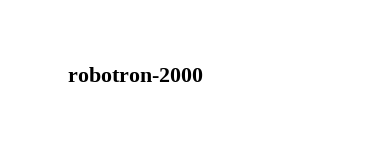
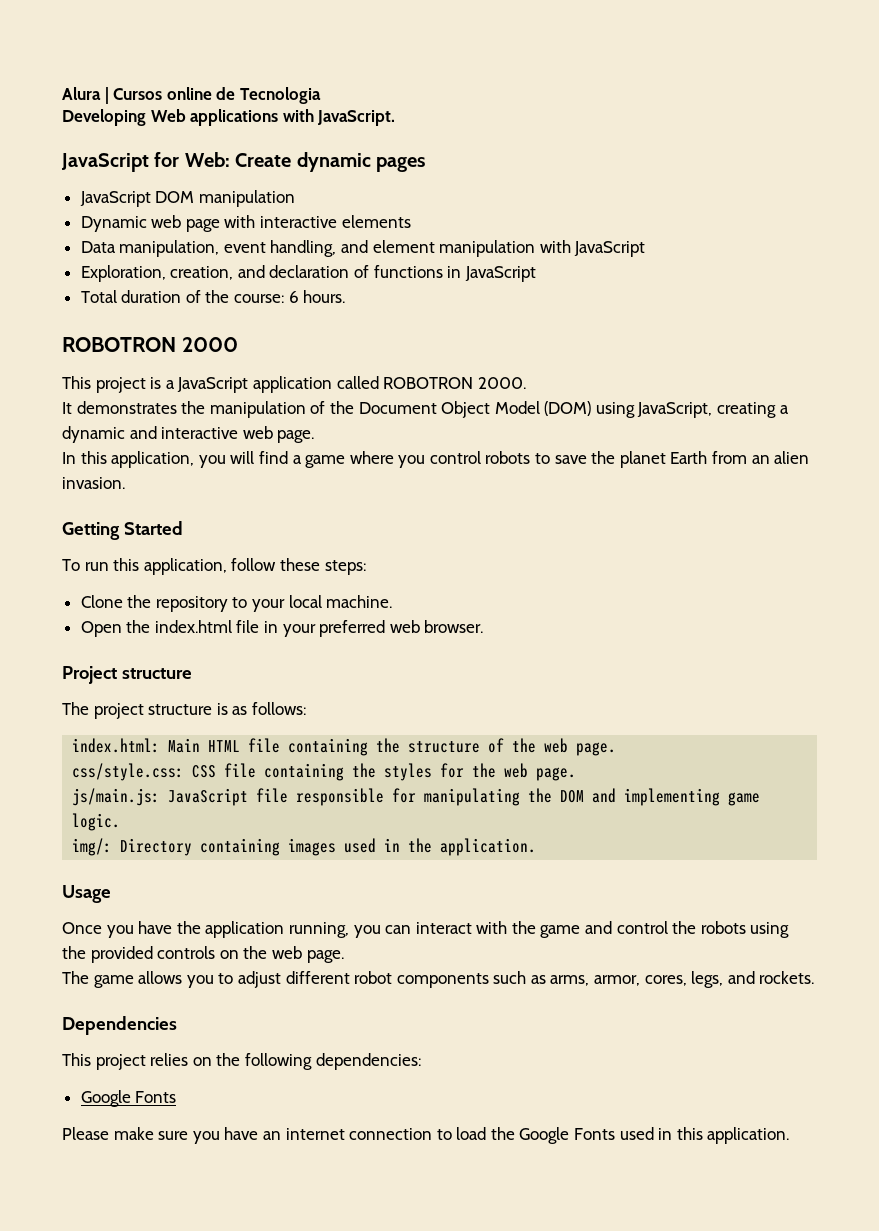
- robotron-2000
+ Alura | Cursos online de Tecnologia
+ Developing Web applications with JavaScript.
+ JavaScript for Web: Create dynamic pages
+ JavaScript DOM manipulation
+ Dynamic web page with interactive elements
+ Data manipulation, event handling, and element manipulation with JavaScript
+ Exploration, creation, and declaration of functions in JavaScript
+ Total duration of the course: 6 hours.
+ ROBOTRON 2000
+ This project is a JavaScript application called ROBOTRON 2000.
+ It demonstrates the manipulation of the Document Object Model (DOM) using JavaScript, creating a dynamic and interactive web page.
+ In this application, you will find a game where you control robots to save the planet Earth from an alien invasion.
+ Getting Started
+ To run this application, follow these steps:
+ Clone the repository to your local machine.
+ Open the index.html file in your preferred web browser.
+ Project structure
+ The project structure is as follows:
+ index.html: Main HTML file containing the structure of the web page.
+ css/style.css: CSS file containing the styles for the web page.
+ js/main.js: JavaScript file responsible for manipulating the DOM and implementing game logic.
+ img/: Directory containing images used in the application.
+ Usage
+ Once you have the application running, you can interact with the game and control the robots using the provided controls on the web page.
+ The game allows you to adjust different robot components such as arms, armor, cores, legs, and rockets.
+ Dependencies
+ This project relies on the following dependencies:
+ Google Fonts
+ Please make sure you have an internet connection to load the Google Fonts used in this application.

